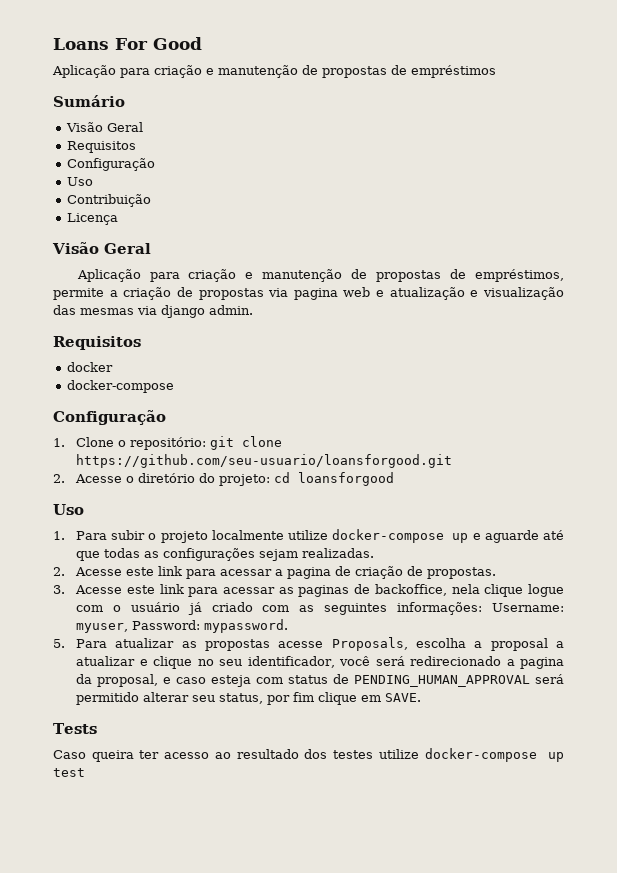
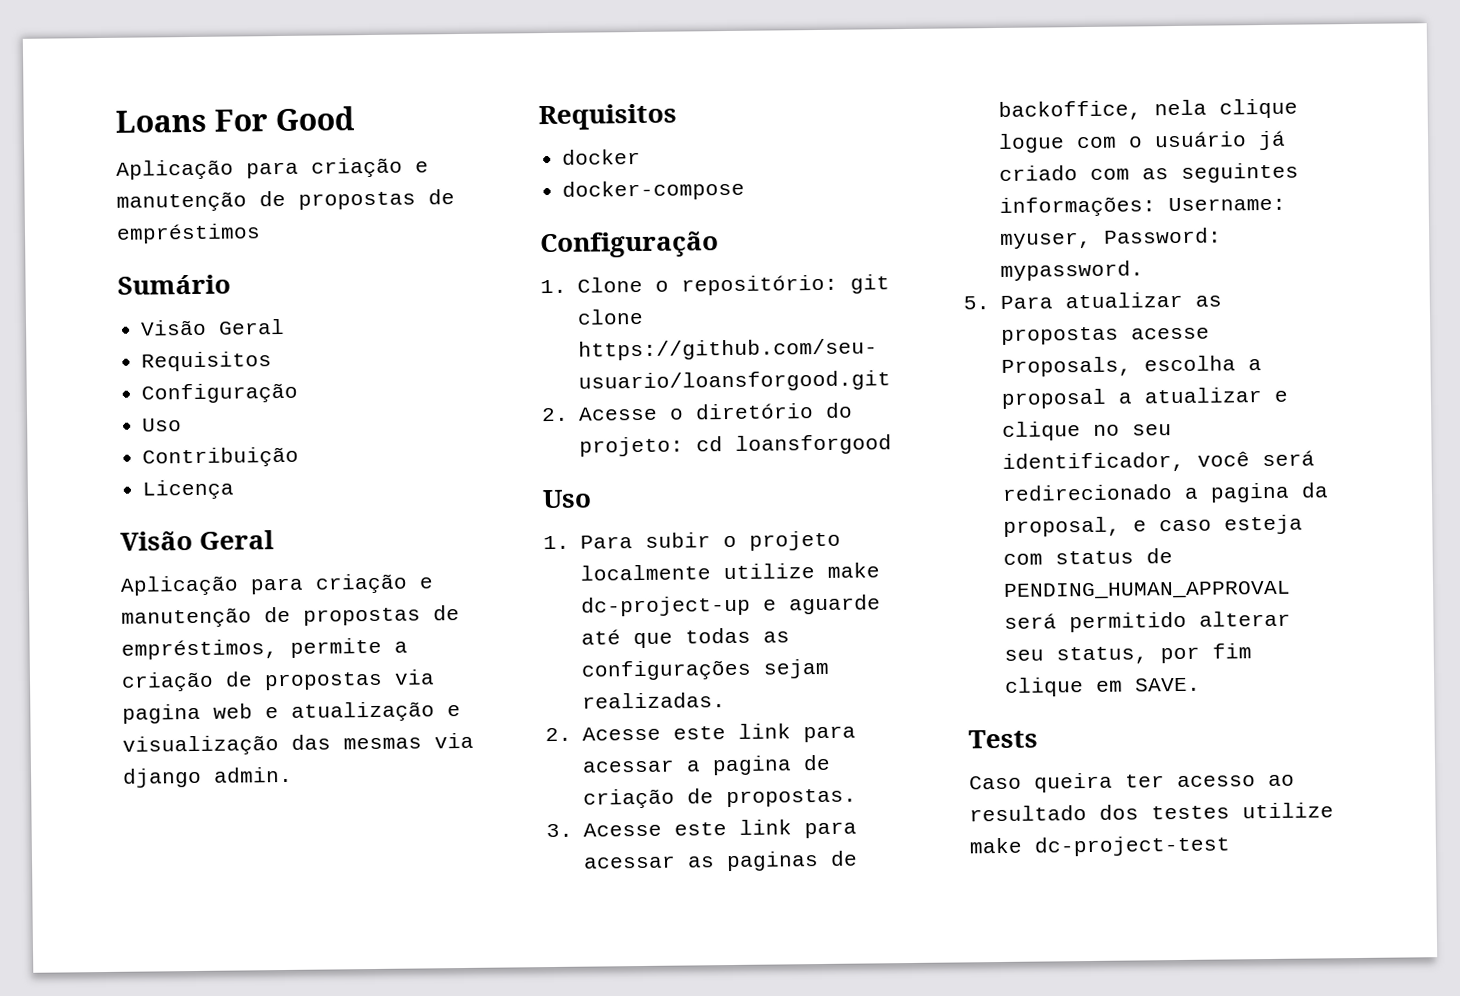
- 1. Para subir o projeto localmente utilize docker-compose up e aguarde até que todas as configurações sejam realizadas.
+ 1. Para subir o projeto localmente utilize make dc-project-up e aguarde até que todas as configurações sejam realizadas.
- Caso queira ter acesso ao resultado dos testes utilize docker-compose up test
+ Caso queira ter acesso ao resultado dos testes utilize make dc-project-test

